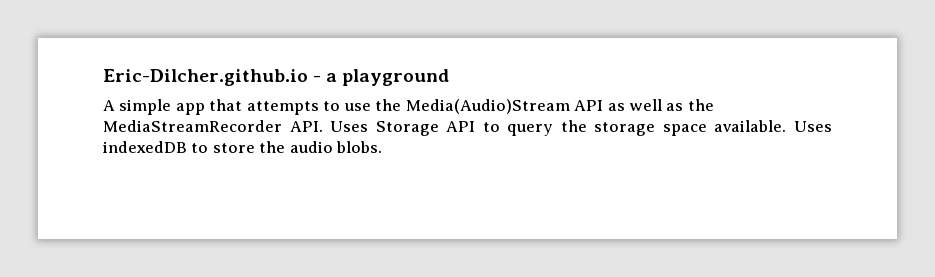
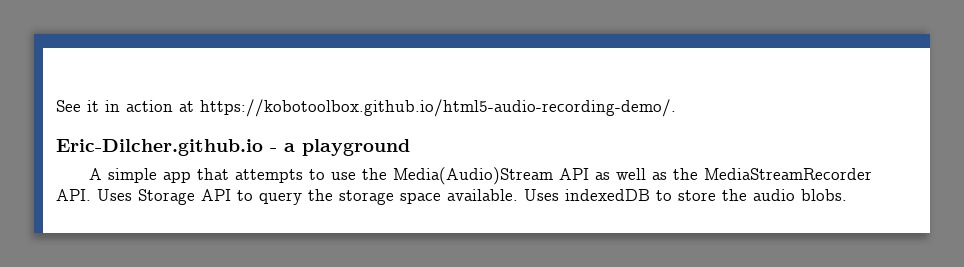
+ See it in action at https://kobotoolbox.github.io/html5-audio-recording-demo/.

